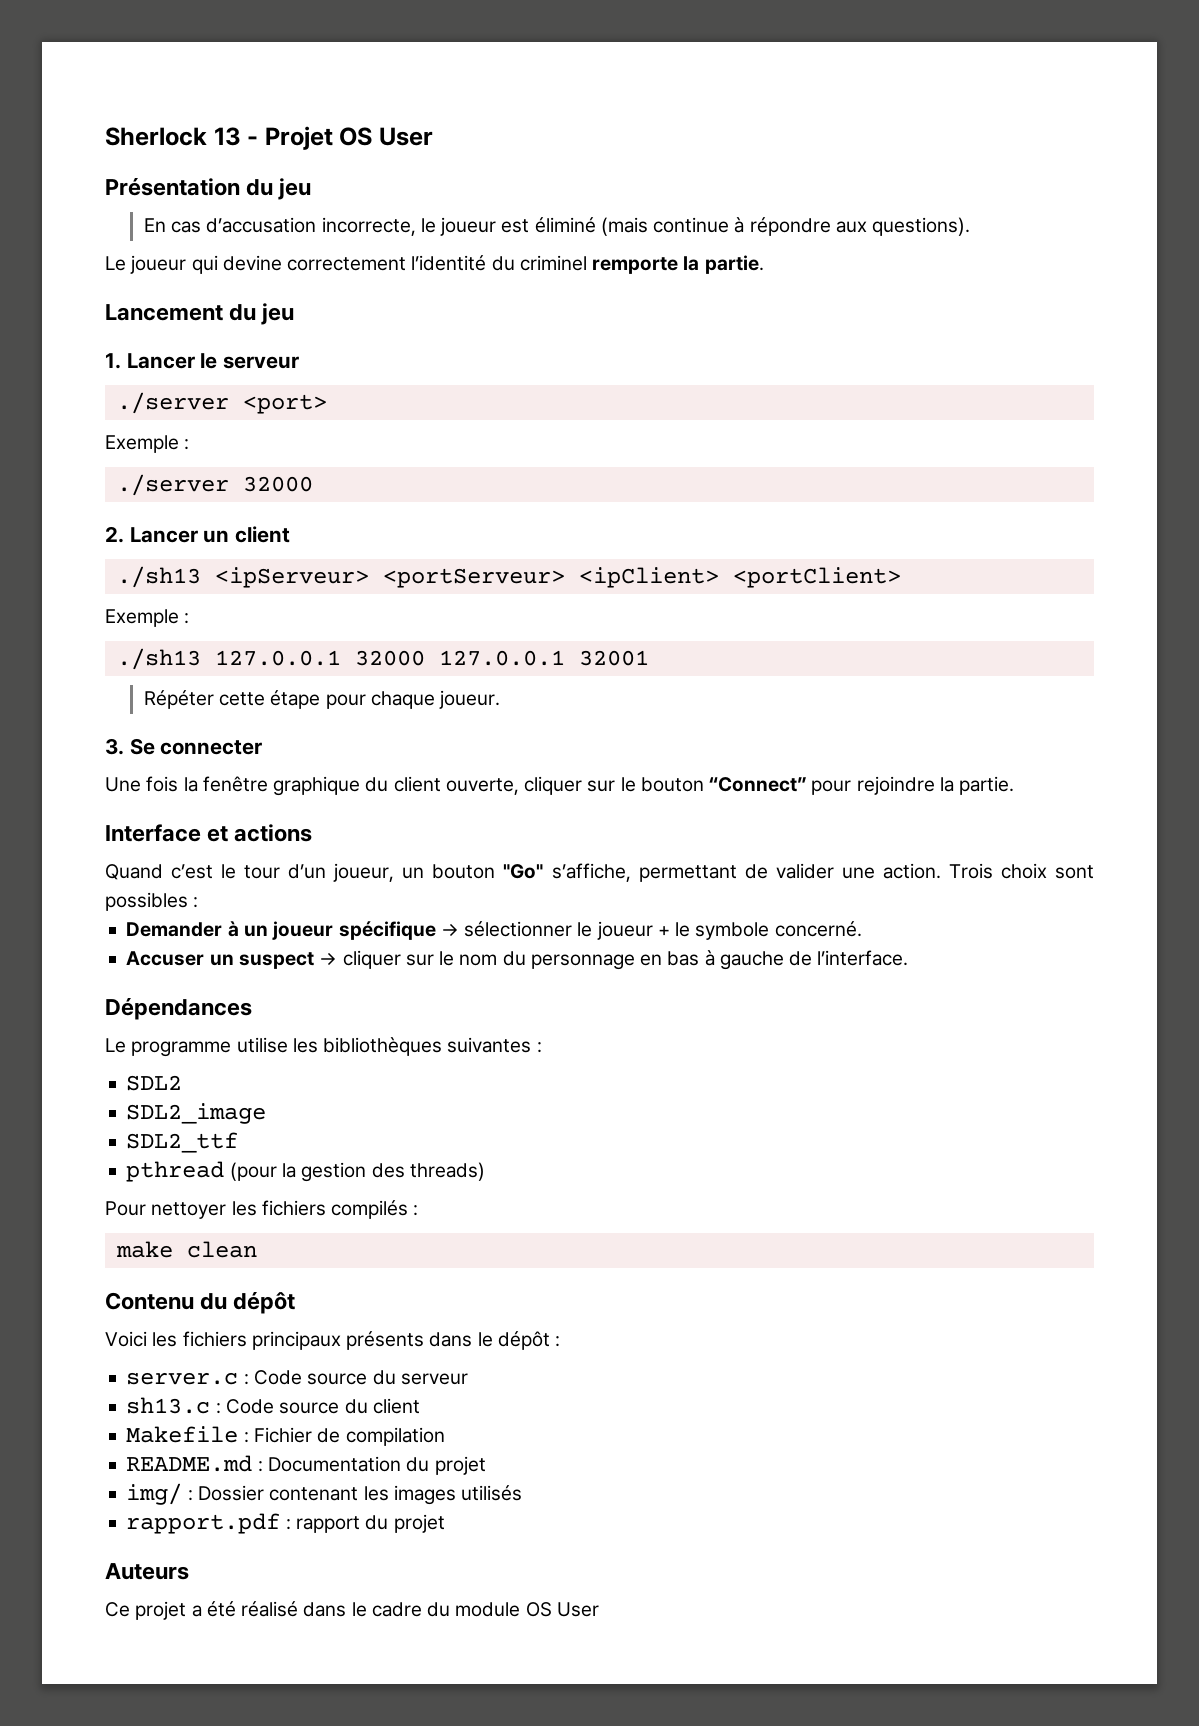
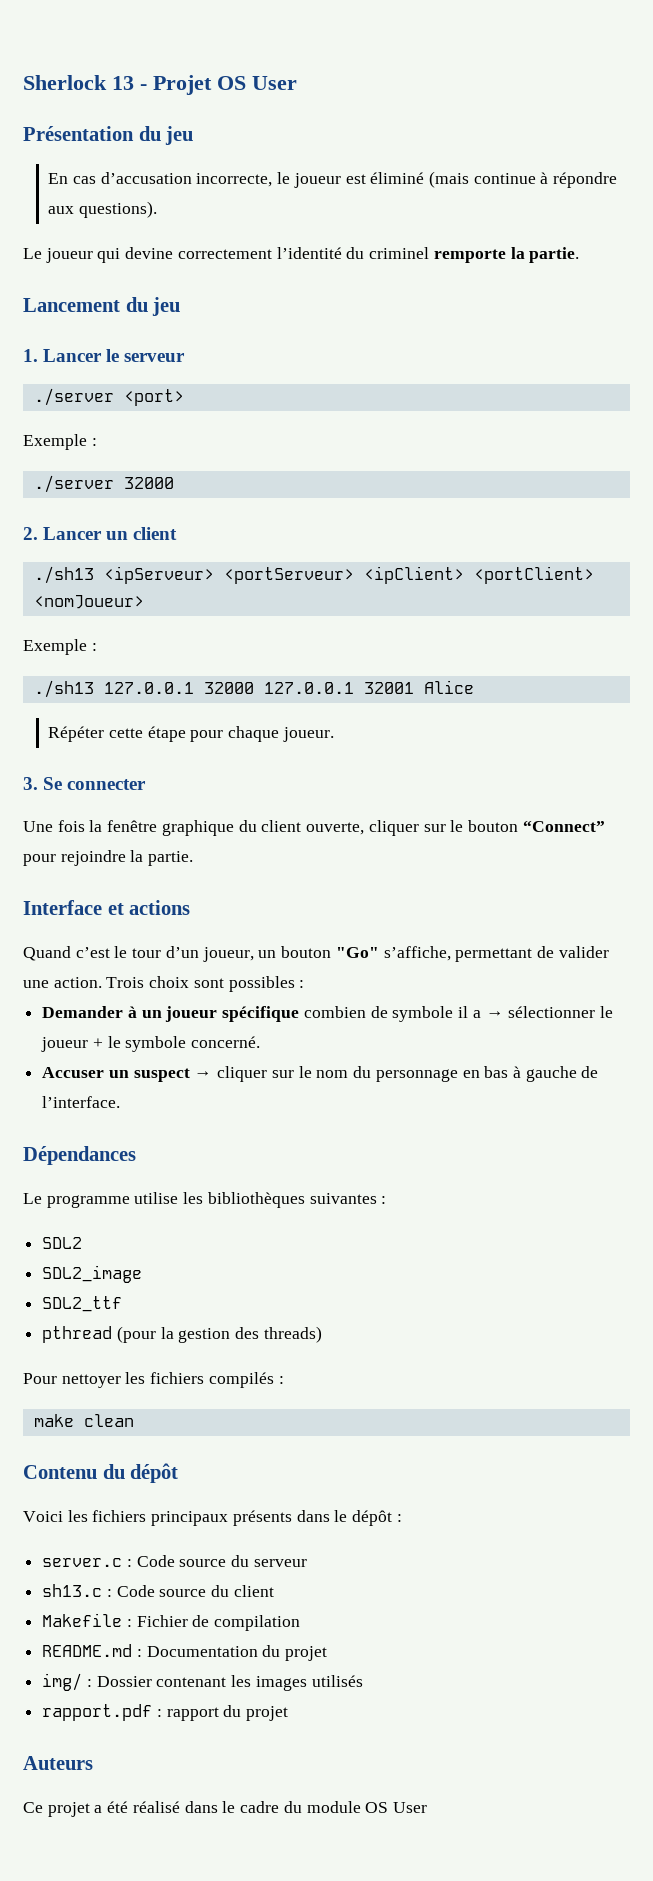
- ./sh13 <ipServeur> <portServeur> <ipClient> <portClient>
+ ./sh13 <ipServeur> <portServeur> <ipClient> <portClient> <nomJoueur>
- ./sh13 127.0.0.1 32000 127.0.0.1 32001
+ ./sh13 127.0.0.1 32000 127.0.0.1 32001 Alice
- Demander à un joueur spécifique → sélectionner le joueur + le symbole concerné.
+ Demander à un joueur spécifique combien de symbole il a → sélectionner le joueur + le symbole concerné.

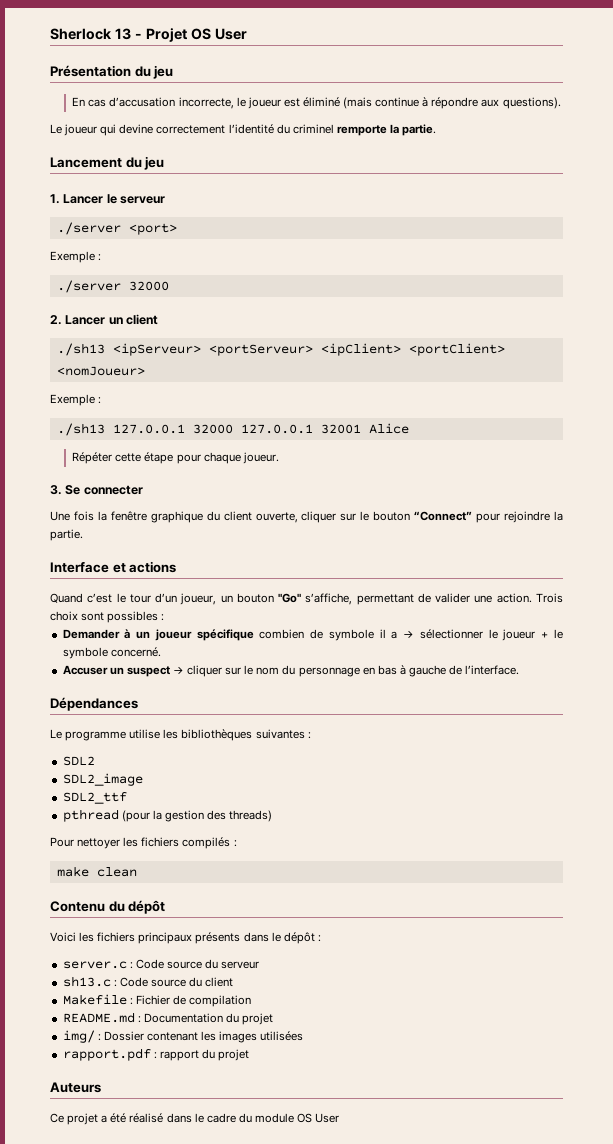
- img/ : Dossier contenant les images utilisés
+ img/ : Dossier contenant les images utilisées

